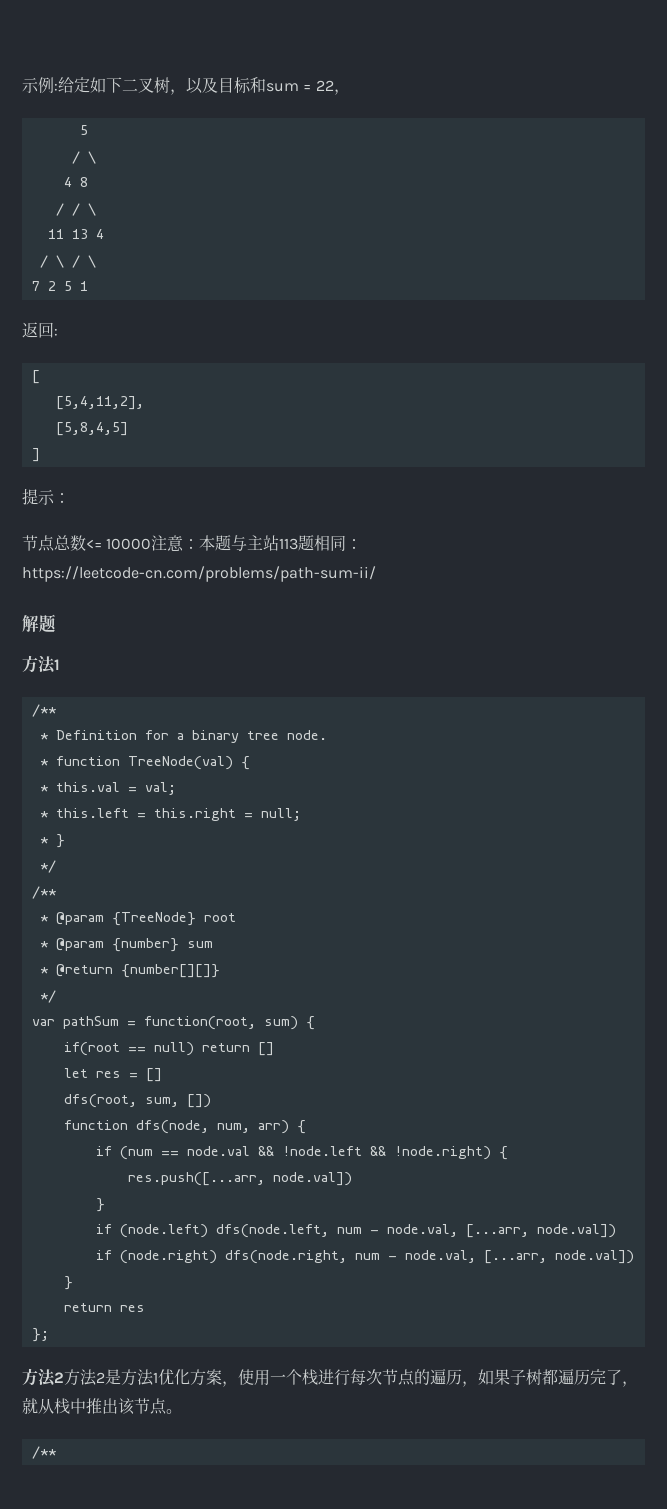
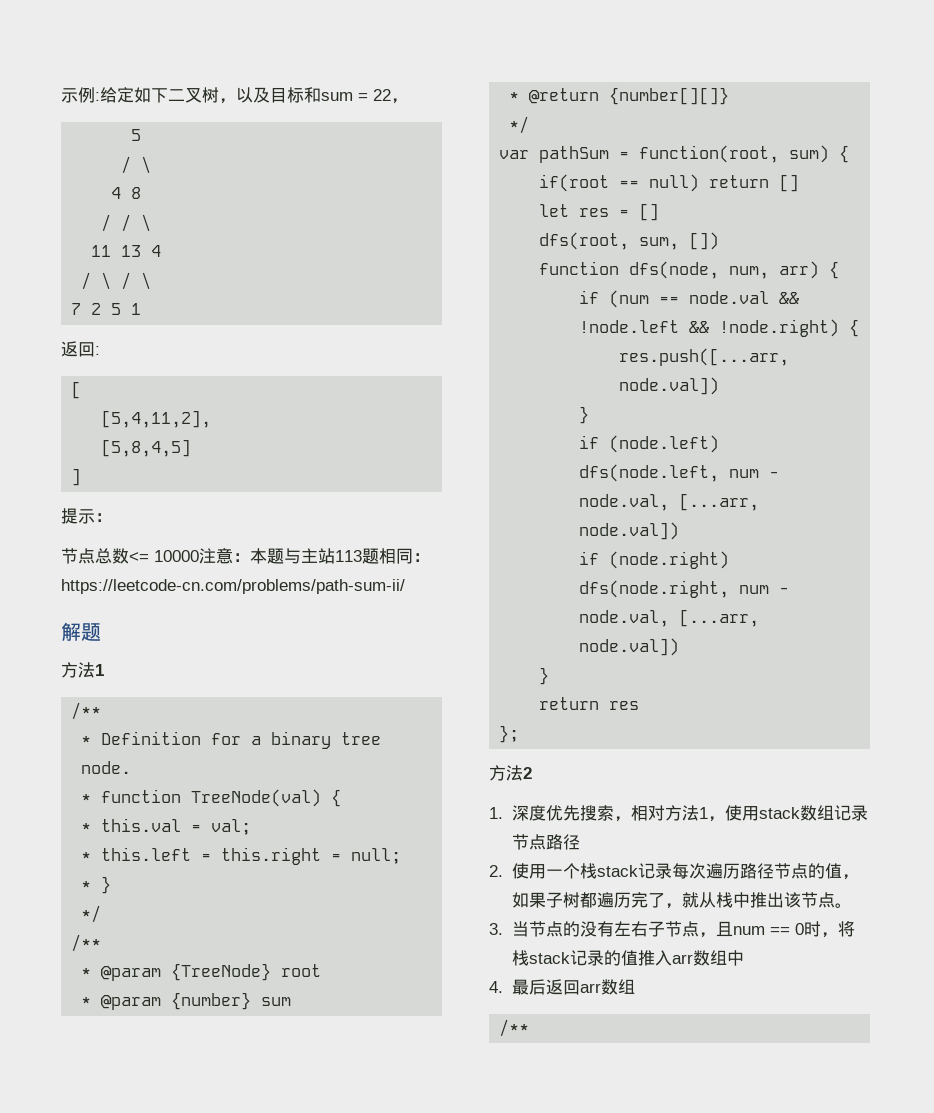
- 方法2方法2是方法1优化方案，使用一个栈进行每次节点的遍历，如果子树都遍历完了，就从栈中推出该节点。
+ 方法2
+ 1.深度优先搜索，相对方法1，使用stack数组记录节点路径
+ 2.使用一个栈stack记录每次遍历路径节点的值，如果子树都遍历完了，就从栈中推出该节点。
+ 3.当节点的没有左右子节点，且num == 0时，将栈stack记录的值推入arr数组中
+ 4.最后返回arr数组

